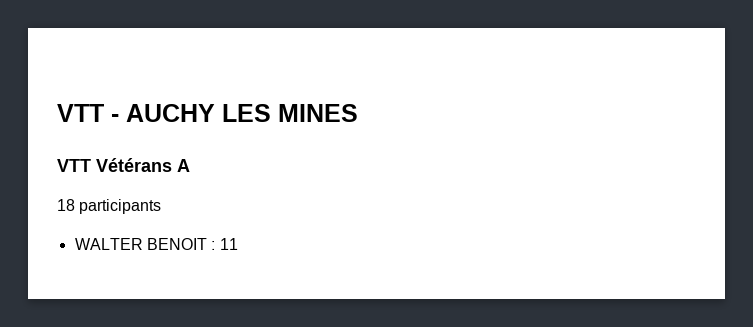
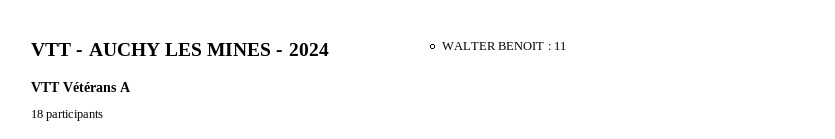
- VTT - AUCHY LES MINES
+ VTT - AUCHY LES MINES - 2024

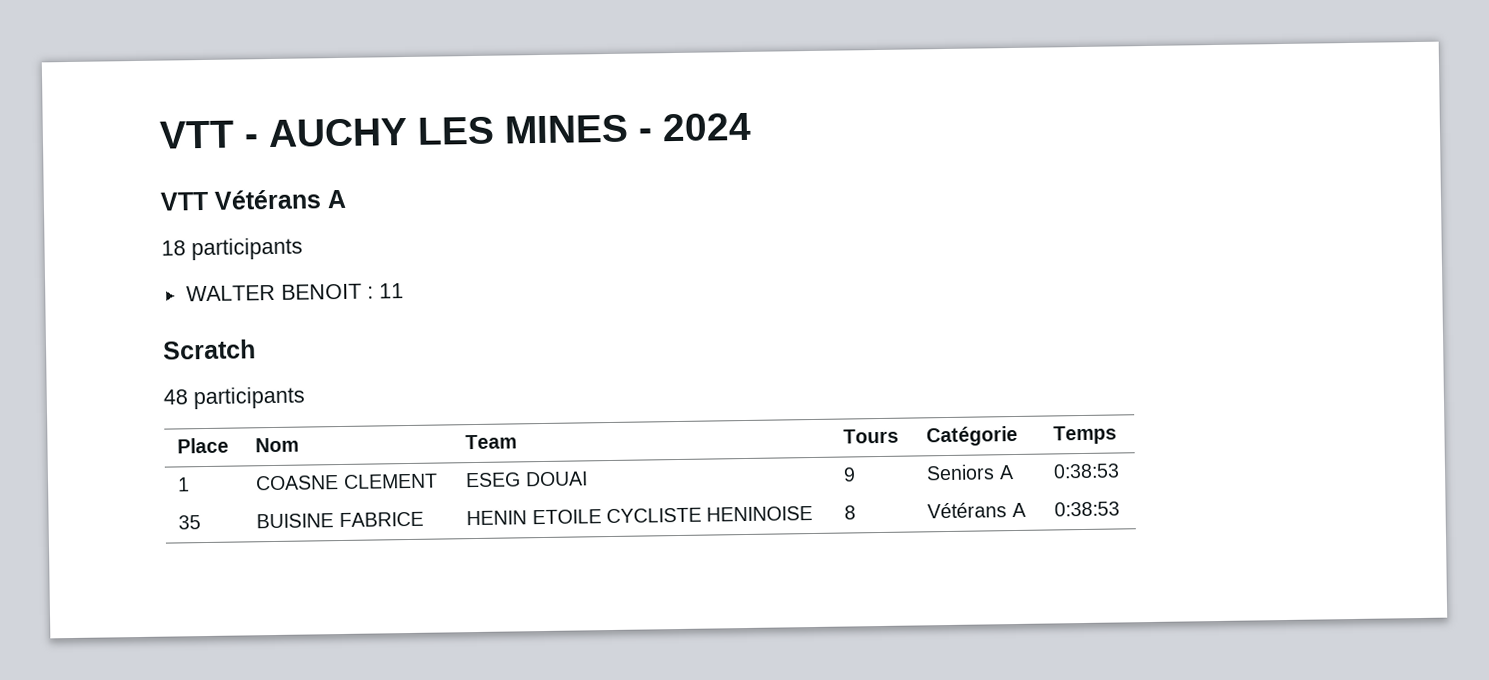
+ Scratch
+ 48 participants
+ Place | Nom | Team | Tours | Catégorie | Temps
+ 1 | COASNE CLEMENT | ESEG DOUAI | 9 | Seniors A | 0:38:53
+ 35 | BUISINE FABRICE | HENIN ETOILE CYCLISTE HENINOISE | 8 | Vétérans A | 0:38:53

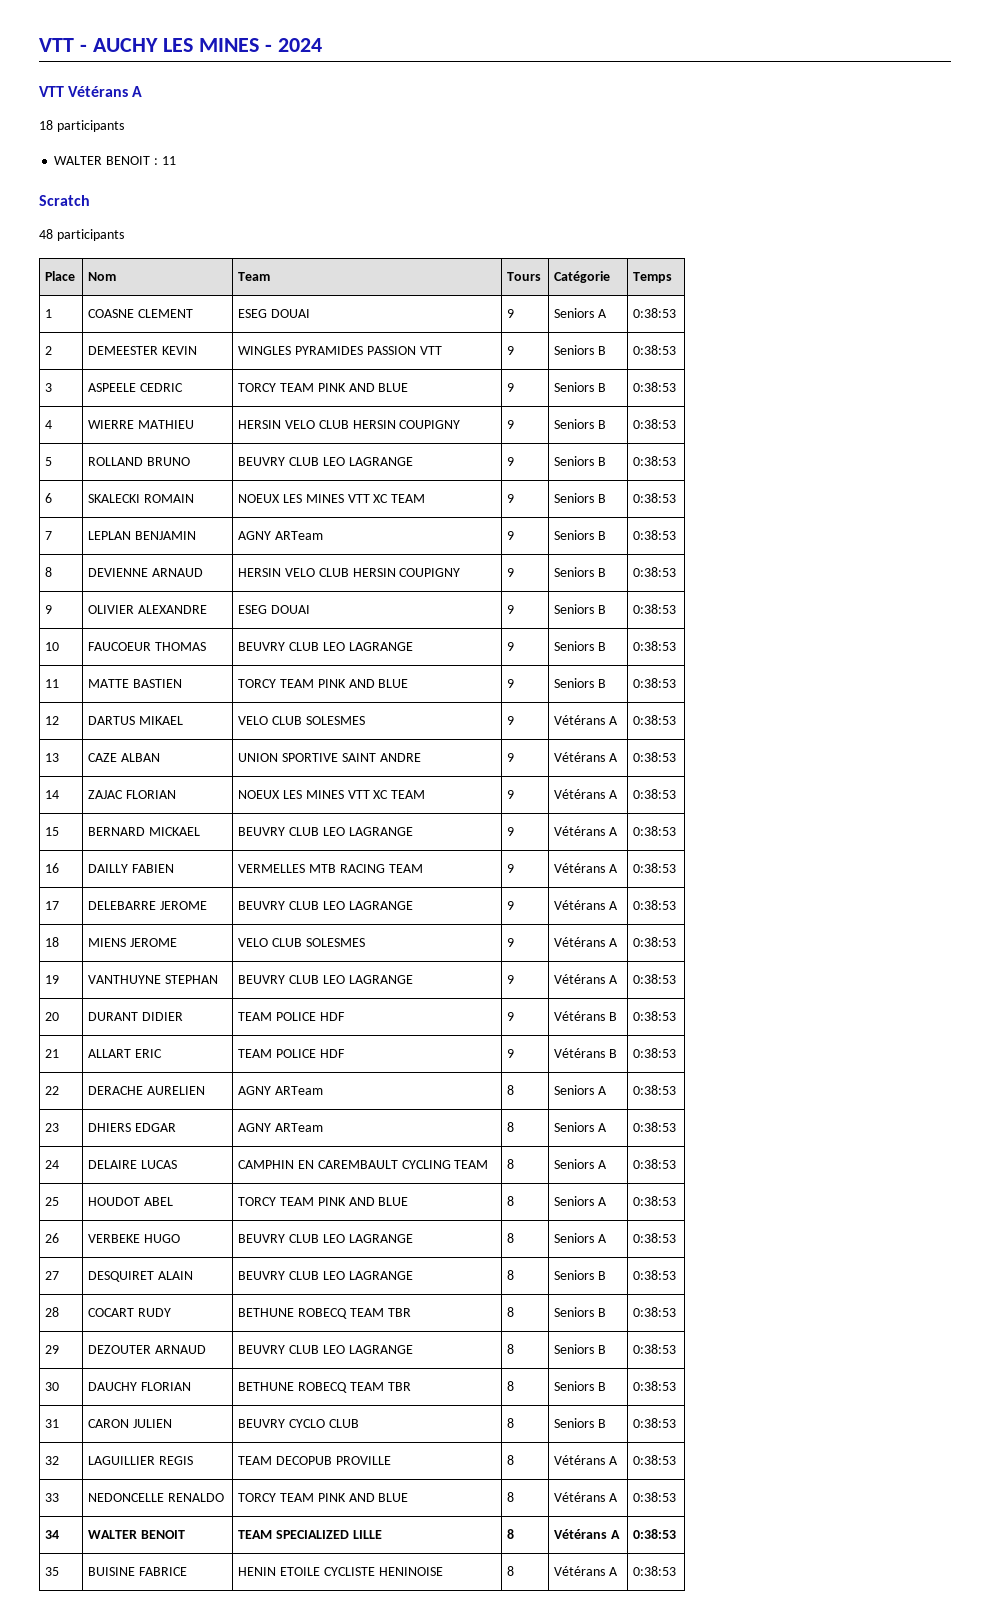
+ 2 | DEMEESTER KEVIN | WINGLES PYRAMIDES PASSION VTT | 9 | Seniors B | 0:38:53
+ 3 | ASPEELE CEDRIC | TORCY TEAM PINK AND BLUE | 9 | Seniors B | 0:38:53
+ 4 | WIERRE MATHIEU | HERSIN VELO CLUB HERSIN COUPIGNY | 9 | Seniors B | 0:38:53
+ 5 | ROLLAND BRUNO | BEUVRY CLUB LEO LAGRANGE | 9 | Seniors B | 0:38:53
+ 6 | SKALECKI ROMAIN | NOEUX LES MINES VTT XC TEAM | 9 | Seniors B | 0:38:53
+ 7 | LEPLAN BENJAMIN | AGNY ARTeam | 9 | Seniors B | 0:38:53
+ 8 | DEVIENNE ARNAUD | HERSIN VELO CLUB HERSIN COUPIGNY | 9 | Seniors B | 0:38:53
+ 9 | OLIVIER ALEXANDRE | ESEG DOUAI | 9 | Seniors B | 0:38:53
+ 10 | FAUCOEUR THOMAS | BEUVRY CLUB LEO LAGRANGE | 9 | Seniors B | 0:38:53
+ 11 | MATTE BASTIEN | TORCY TEAM PINK AND BLUE | 9 | Seniors B | 0:38:53
+ 12 | DARTUS MIKAEL | VELO CLUB SOLESMES | 9 | Vétérans A | 0:38:53
+ 13 | CAZE ALBAN | UNION SPORTIVE SAINT ANDRE | 9 | Vétérans A | 0:38:53
+ 14 | ZAJAC FLORIAN | NOEUX LES MINES VTT XC TEAM | 9 | Vétérans A | 0:38:53
+ 15 | BERNARD MICKAEL | BEUVRY CLUB LEO LAGRANGE | 9 | Vétérans A | 0:38:53
+ 16 | DAILLY FABIEN | VERMELLES MTB RACING TEAM | 9 | Vétérans A | 0:38:53
+ 17 | DELEBARRE JEROME | BEUVRY CLUB LEO LAGRANGE | 9 | Vétérans A | 0:38:53
+ 18 | MIENS JEROME | VELO CLUB SOLESMES | 9 | Vétérans A | 0:38:53
+ 19 | VANTHUYNE STEPHAN | BEUVRY CLUB LEO LAGRANGE | 9 | Vétérans A | 0:38:53
+ 20 | DURANT DIDIER | TEAM POLICE HDF | 9 | Vétérans B | 0:38:53
+ 21 | ALLART ERIC | TEAM POLICE HDF | 9 | Vétérans B | 0:38:53
+ 22 | DERACHE AURELIEN | AGNY ARTeam | 8 | Seniors A | 0:38:53
+ 23 | DHIERS EDGAR | AGNY ARTeam | 8 | Seniors A | 0:38:53
+ 24 | DELAIRE LUCAS | CAMPHIN EN CAREMBAULT CYCLING TEAM | 8 | Seniors A | 0:38:53
+ 25 | HOUDOT ABEL | TORCY TEAM PINK AND BLUE | 8 | Seniors A | 0:38:53
+ 26 | VERBEKE HUGO | BEUVRY CLUB LEO LAGRANGE | 8 | Seniors A | 0:38:53
+ 27 | DESQUIRET ALAIN | BEUVRY CLUB LEO LAGRANGE | 8 | Seniors B | 0:38:53
+ 28 | COCART RUDY | BETHUNE ROBECQ TEAM TBR | 8 | Seniors B | 0:38:53
+ 29 | DEZOUTER ARNAUD | BEUVRY CLUB LEO LAGRANGE | 8 | Seniors B | 0:38:53
+ 30 | DAUCHY FLORIAN | BETHUNE ROBECQ TEAM TBR | 8 | Seniors B | 0:38:53
+ 31 | CARON JULIEN | BEUVRY CYCLO CLUB | 8 | Seniors B | 0:38:53
+ 32 | LAGUILLIER REGIS | TEAM DECOPUB PROVILLE | 8 | Vétérans A | 0:38:53
+ 33 | NEDONCELLE RENALDO | TORCY TEAM PINK AND BLUE | 8 | Vétérans A | 0:38:53
+ 34 | WALTER BENOIT | TEAM SPECIALIZED LILLE | 8 | Vétérans A | 0:38:53

